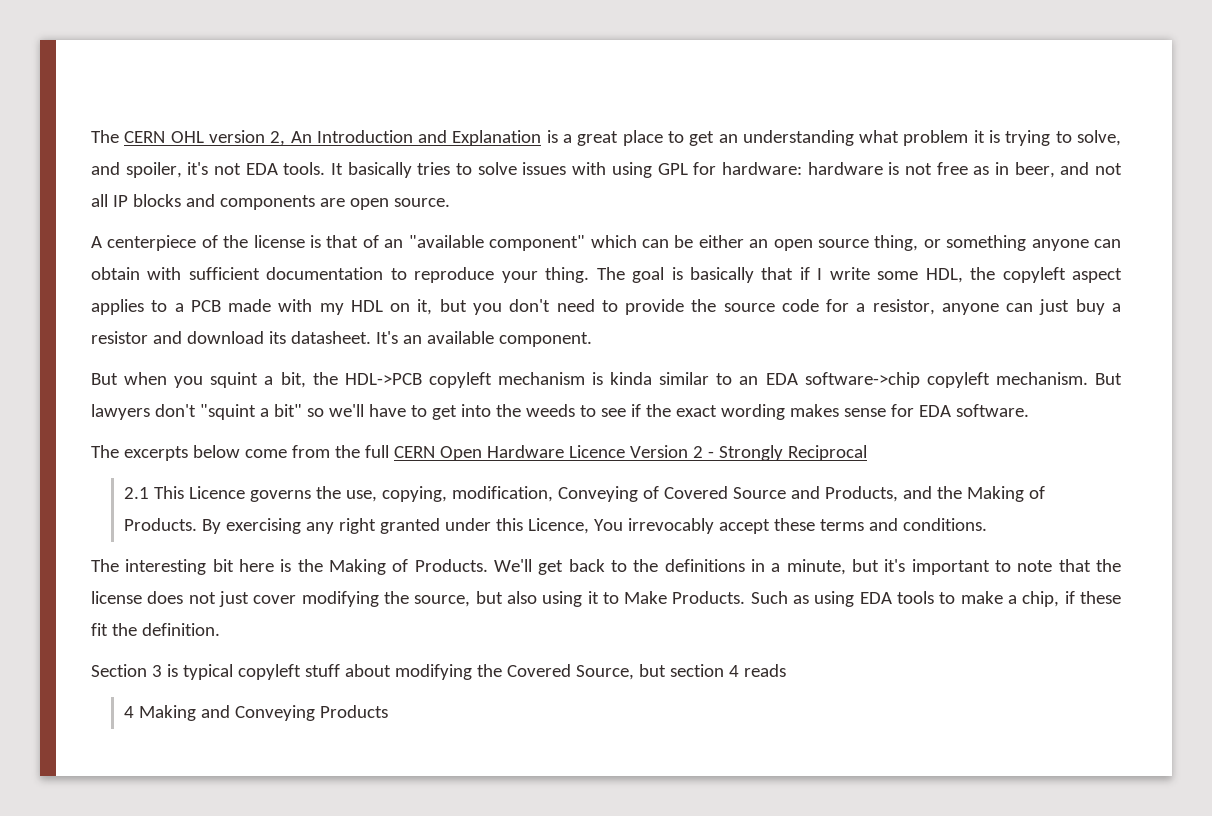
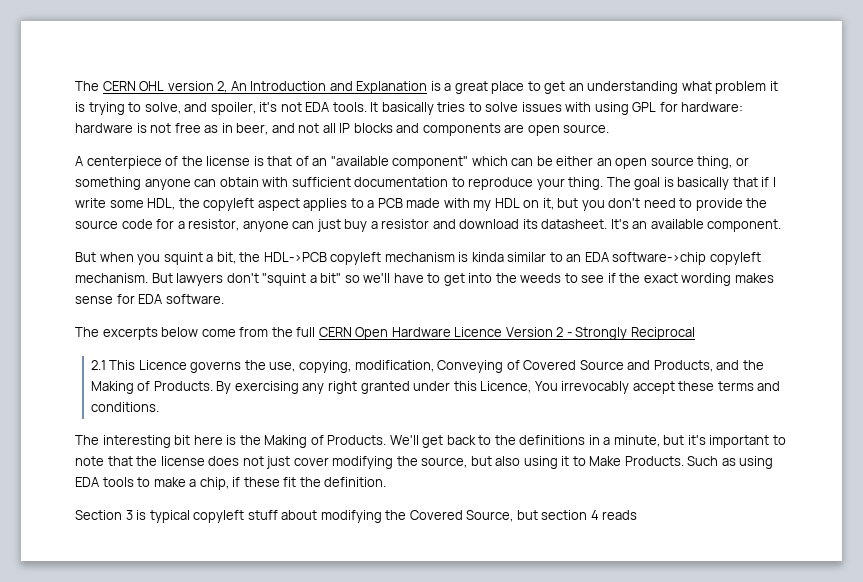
- 4 Making and Conveying Products

